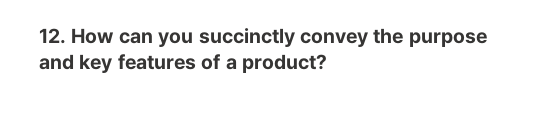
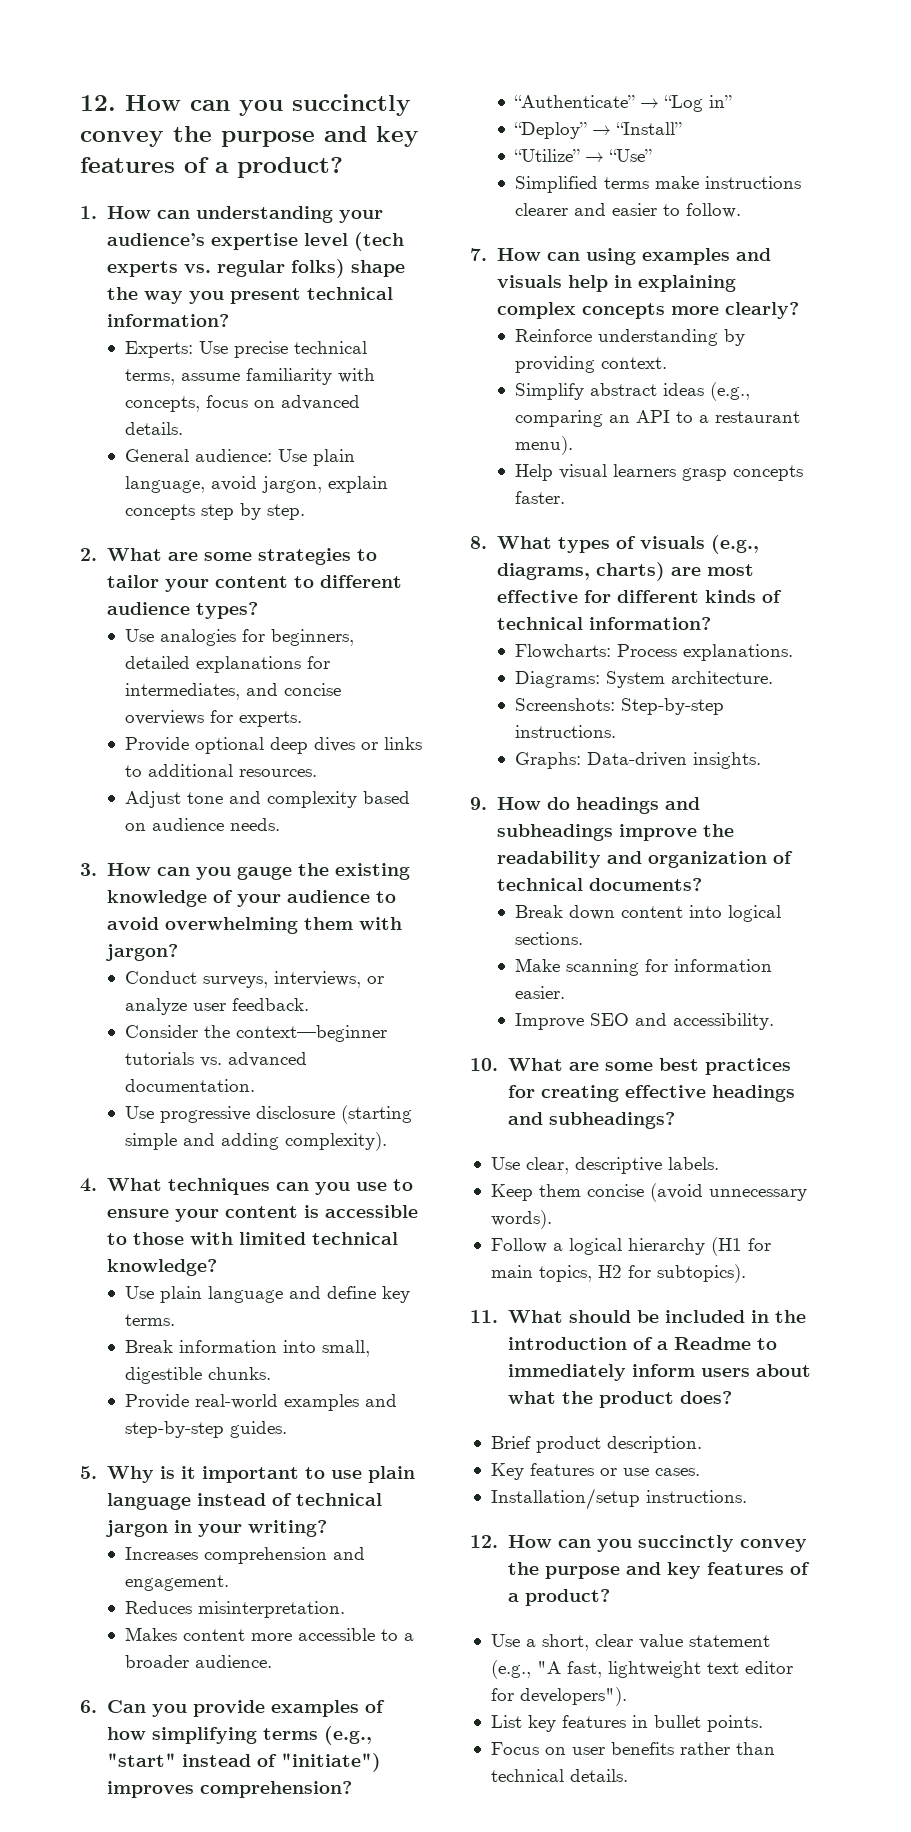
+ 1. How can understanding your audience’s expertise level (tech experts vs. regular folks) shape the way you present technical information?
+ Experts: Use precise technical terms, assume familiarity with concepts, focus on advanced details.
+ General audience: Use plain language, avoid jargon, explain concepts step by step.
+ 2. What are some strategies to tailor your content to different audience types?
+ Use analogies for beginners, detailed explanations for intermediates, and concise overviews for experts.
+ Provide optional deep dives or links to additional resources.
+ Adjust tone and complexity based on audience needs.
+ 3. How can you gauge the existing knowledge of your audience to avoid overwhelming them with jargon?
+ Conduct surveys, interviews, or analyze user feedback.
+ Consider the context—beginner tutorials vs. advanced documentation.
+ Use progressive disclosure (starting simple and adding complexity).
+ 4. What techniques can you use to ensure your content is accessible to those with limited technical knowledge?
+ Use plain language and define key terms.
+ Break information into small, digestible chunks.
+ Provide real-world examples and step-by-step guides.
+ 5. Why is it important to use plain language instead of technical jargon in your writing?
+ Increases comprehension and engagement.
+ Reduces misinterpretation.
+ Makes content more accessible to a broader audience.
+ 6. Can you provide examples of how simplifying terms (e.g., "start" instead of "initiate") improves comprehension?
+ “Authenticate” → “Log in”
+ “Deploy” → “Install”
+ “Utilize” → “Use”
+ Simplified terms make instructions clearer and easier to follow.
+ 7. How can using examples and visuals help in explaining complex concepts more clearly?
+ Reinforce understanding by providing context.
+ Simplify abstract ideas (e.g., comparing an API to a restaurant menu).
+ Help visual learners grasp concepts faster.
+ 8. What types of visuals (e.g., diagrams, charts) are most effective for different kinds of technical information?
+ Flowcharts: Process explanations.
+ Diagrams: System architecture.
+ Screenshots: Step-by-step instructions.
+ Graphs: Data-driven insights.
+ 9. How do headings and subheadings improve the readability and organization of technical documents?
+ Break down content into logical sections.
+ Make scanning for information easier.
+ Improve SEO and accessibility.
+ 10. What are some best practices for creating effective headings and subheadings?
+ Use clear, descriptive labels.
+ Keep them concise (avoid unnecessary words).
+ Follow a logical hierarchy (H1 for main topics, H2 for subtopics).
+ 11. What should be included in the introduction of a Readme to immediately inform users about what the product does?
+ Brief product description.
+ Key features or use cases.
+ Installation/setup instructions.
+ 12. How can you succinctly convey the purpose and key features of a product?
+ Use a short, clear value statement (e.g., "A fast, lightweight text editor for developers").
+ List key features in bullet points.
+ Focus on user benefits rather than technical details.

